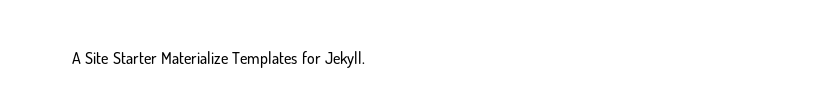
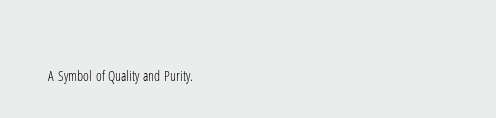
- A Site Starter Materialize Templates for Jekyll.
+ A Symbol of Quality and Purity.

